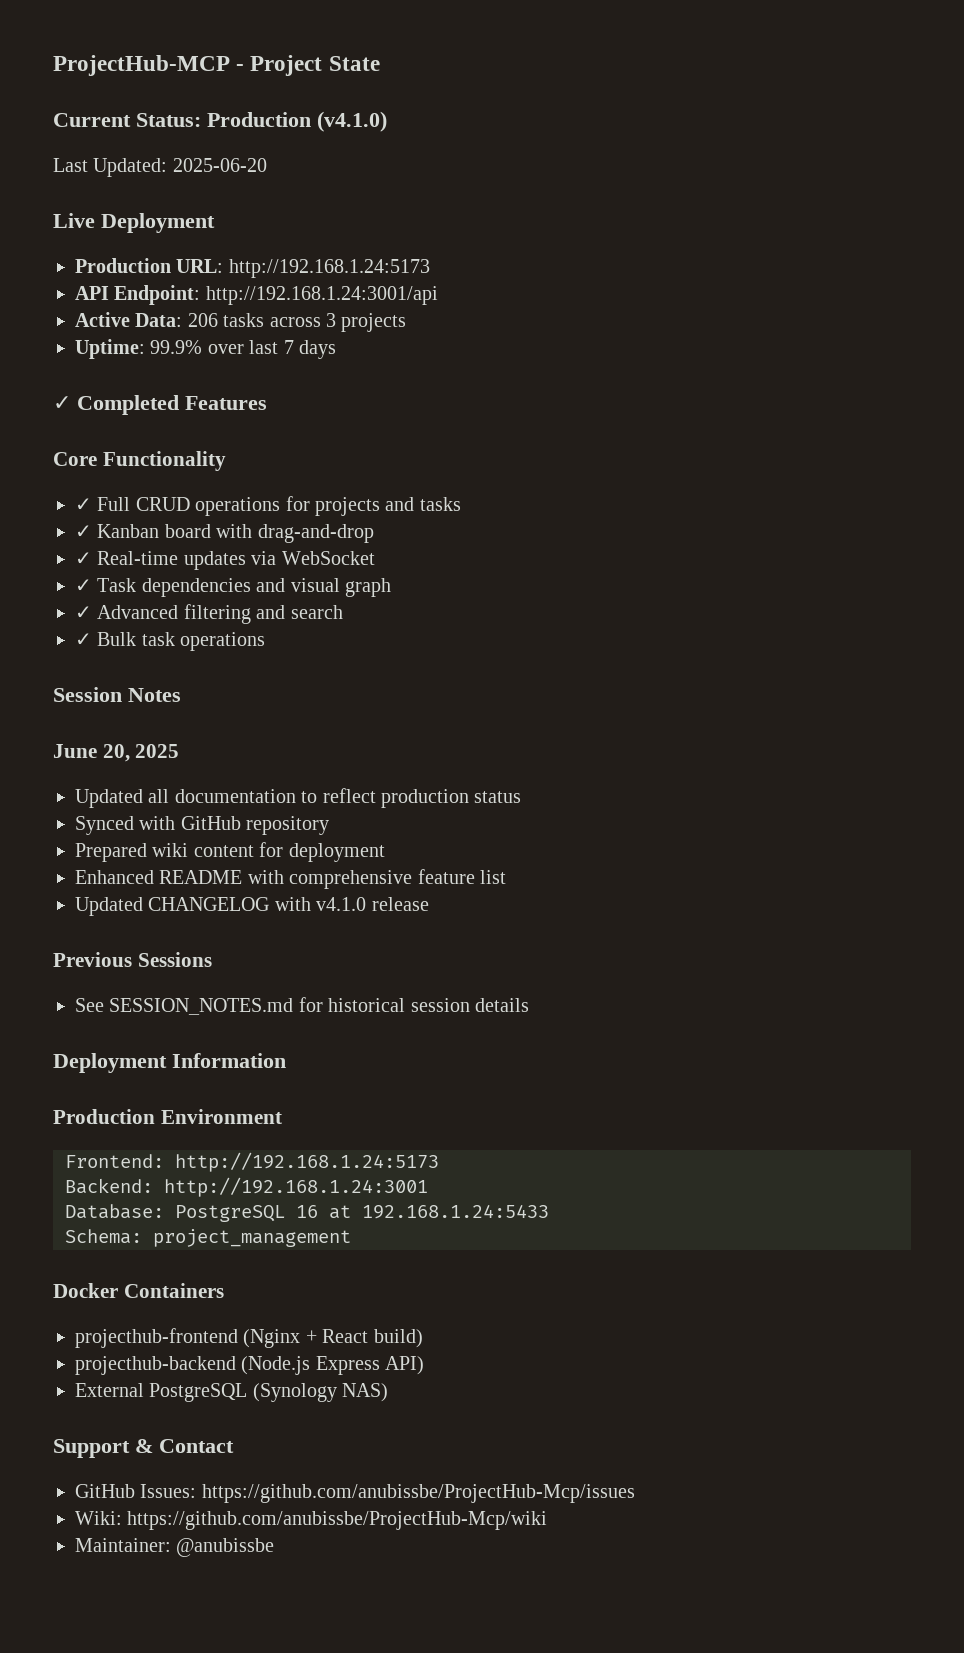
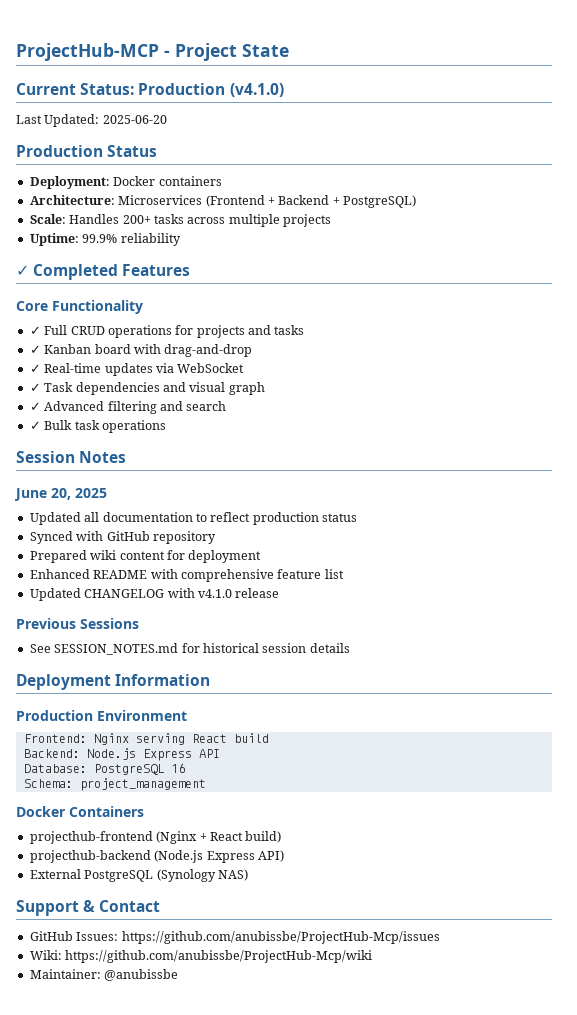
- Live Deployment
- Production URL: http://192.168.1.24:5173
- API Endpoint: http://192.168.1.24:3001/api
- Active Data: 206 tasks across 3 projects
+ Production Status
+ Deployment: Docker containers
+ Architecture: Microservices (Frontend + Backend + PostgreSQL)
+ Scale: Handles 200+ tasks across multiple projects
- Uptime: 99.9% over last 7 days
+ Uptime: 99.9% reliability
- Frontend: http://192.168.1.24:5173
- Backend: http://192.168.1.24:3001
+ Frontend: Nginx serving React build
+ Backend: Node.js Express API
- Database: PostgreSQL 16 at 192.168.1.24:5433
+ Database: PostgreSQL 16

